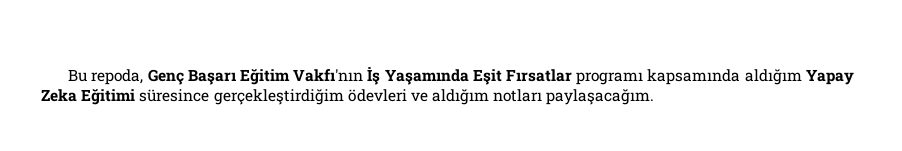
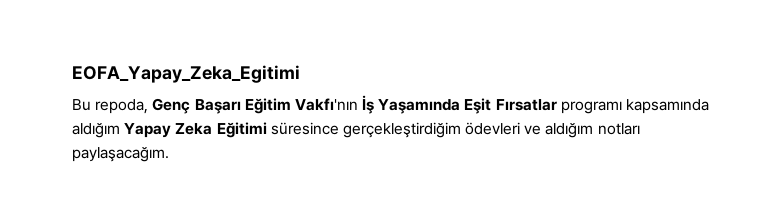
+ EOFA_Yapay_Zeka_Egitimi

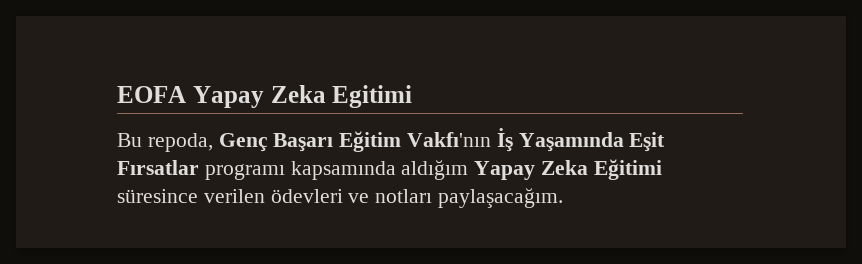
- EOFA_Yapay_Zeka_Egitimi
+ EOFA Yapay Zeka Egitimi
- Bu repoda, Genç Başarı Eğitim Vakfı'nın İş Yaşamında Eşit Fırsatlar programı kapsamında aldığım Yapay Zeka Eğitimi süresince gerçekleştirdiğim ödevleri ve aldığım notları paylaşacağım.
+ Bu repoda, Genç Başarı Eğitim Vakfı'nın İş Yaşamında Eşit Fırsatlar programı kapsamında aldığım Yapay Zeka Eğitimi süresince verilen ödevleri ve notları paylaşacağım.

